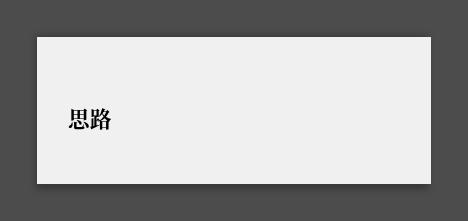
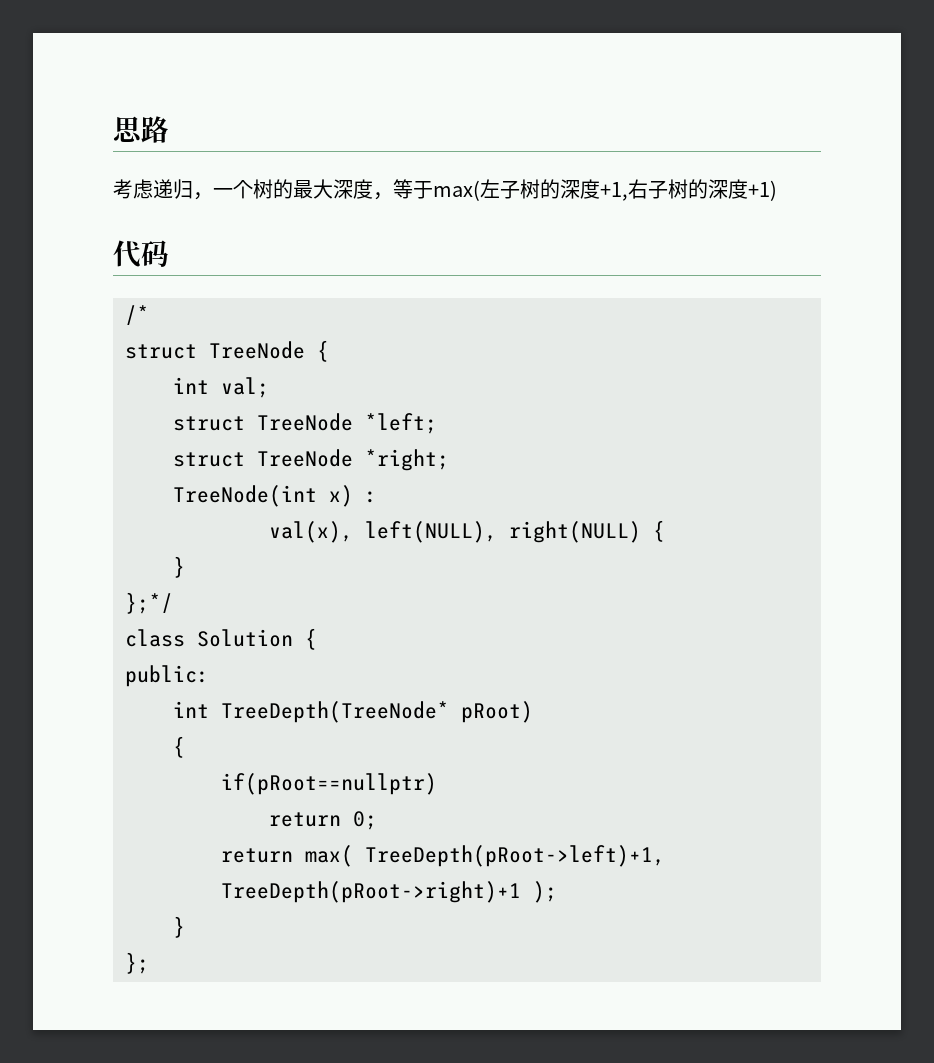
+ 考虑递归，一个树的最大深度，等于max(左子树的深度+1,右子树的深度+1)
+ 代码
+ /*
+ struct TreeNode {
+ int val;
+ struct TreeNode *left;
+ struct TreeNode *right;
+ TreeNode(int x) :
+ val(x), left(NULL), right(NULL) {
+ }
+ };*/
+ class Solution {
+ public:
+ int TreeDepth(TreeNode* pRoot)
+ {
+ if(pRoot==nullptr)
+ return 0;
+ return max( TreeDepth(pRoot->left)+1, TreeDepth(pRoot->right)+1 );
+ }
+ };

